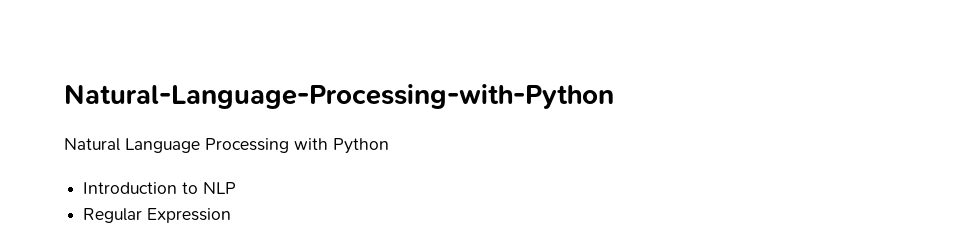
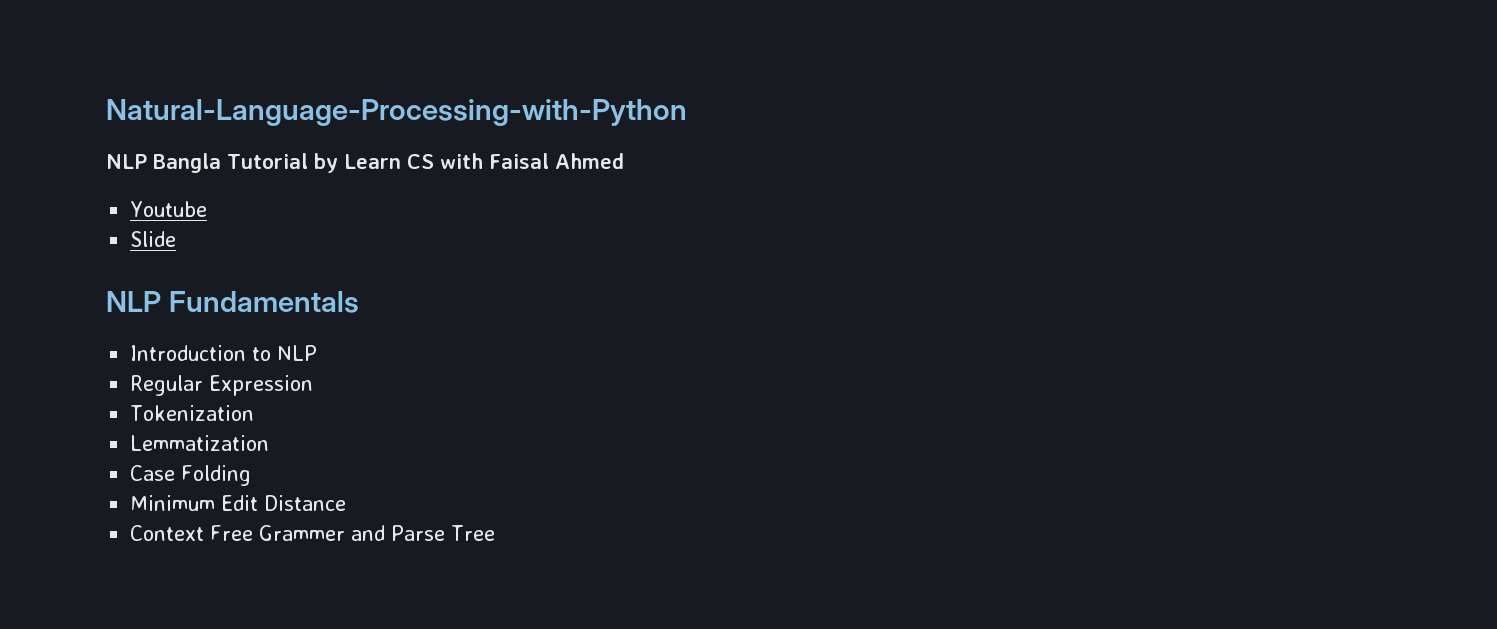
- Natural Language Processing with Python
+ NLP Bangla Tutorial by Learn CS with Faisal Ahmed
+ Youtube
+ Slide
+ NLP Fundamentals
+ Tokenization
+ Lemmatization
+ Case Folding
+ Minimum Edit Distance
+ Context Free Grammer and Parse Tree

